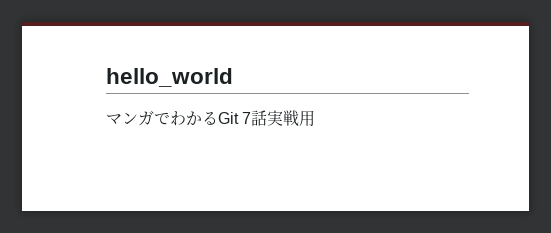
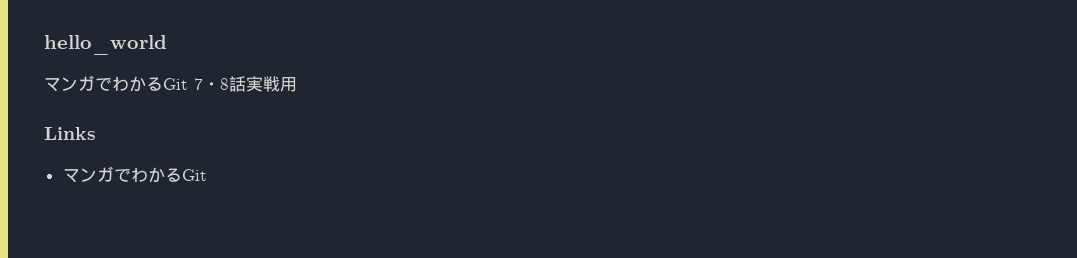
- マンガでわかるGit 7話実戦用
+ マンガでわかるGit 7・8話実戦用
+ Links
+ マンガでわかるGit

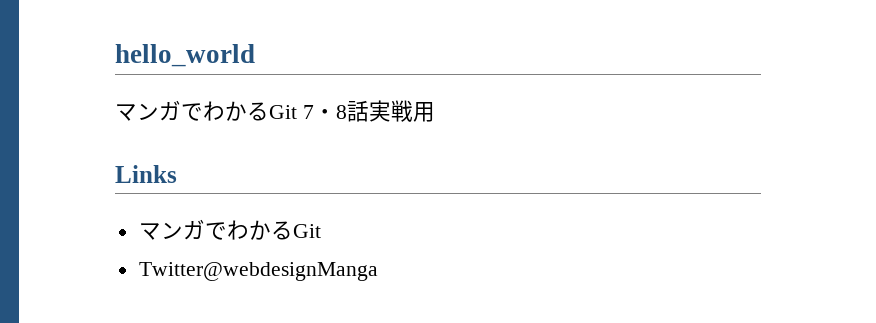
+ Twitter@webdesignManga

